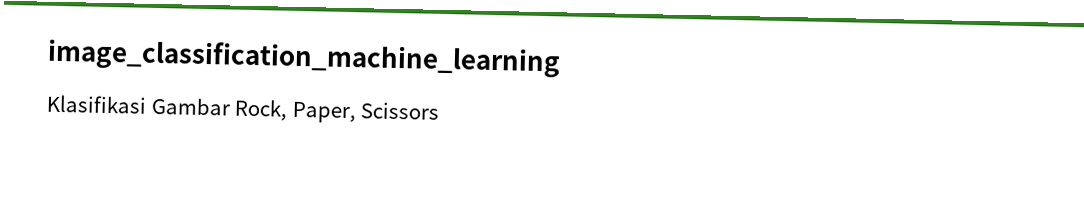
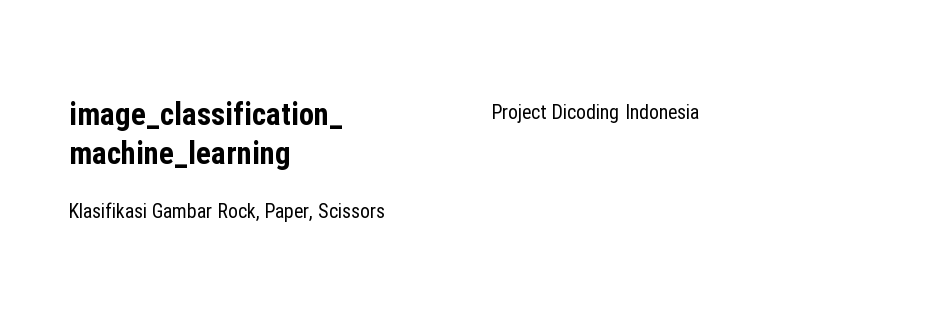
- Klasifikasi Gambar Rock, Paper, Scissors
+ Klasifikasi Gambar Rock, Paper, Scissors Project Dicoding Indonesia

